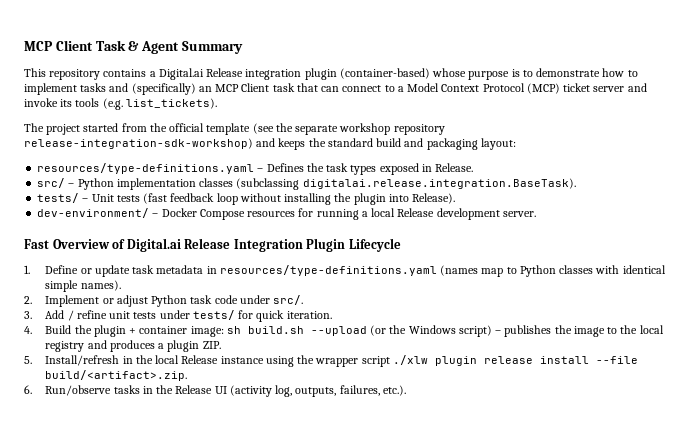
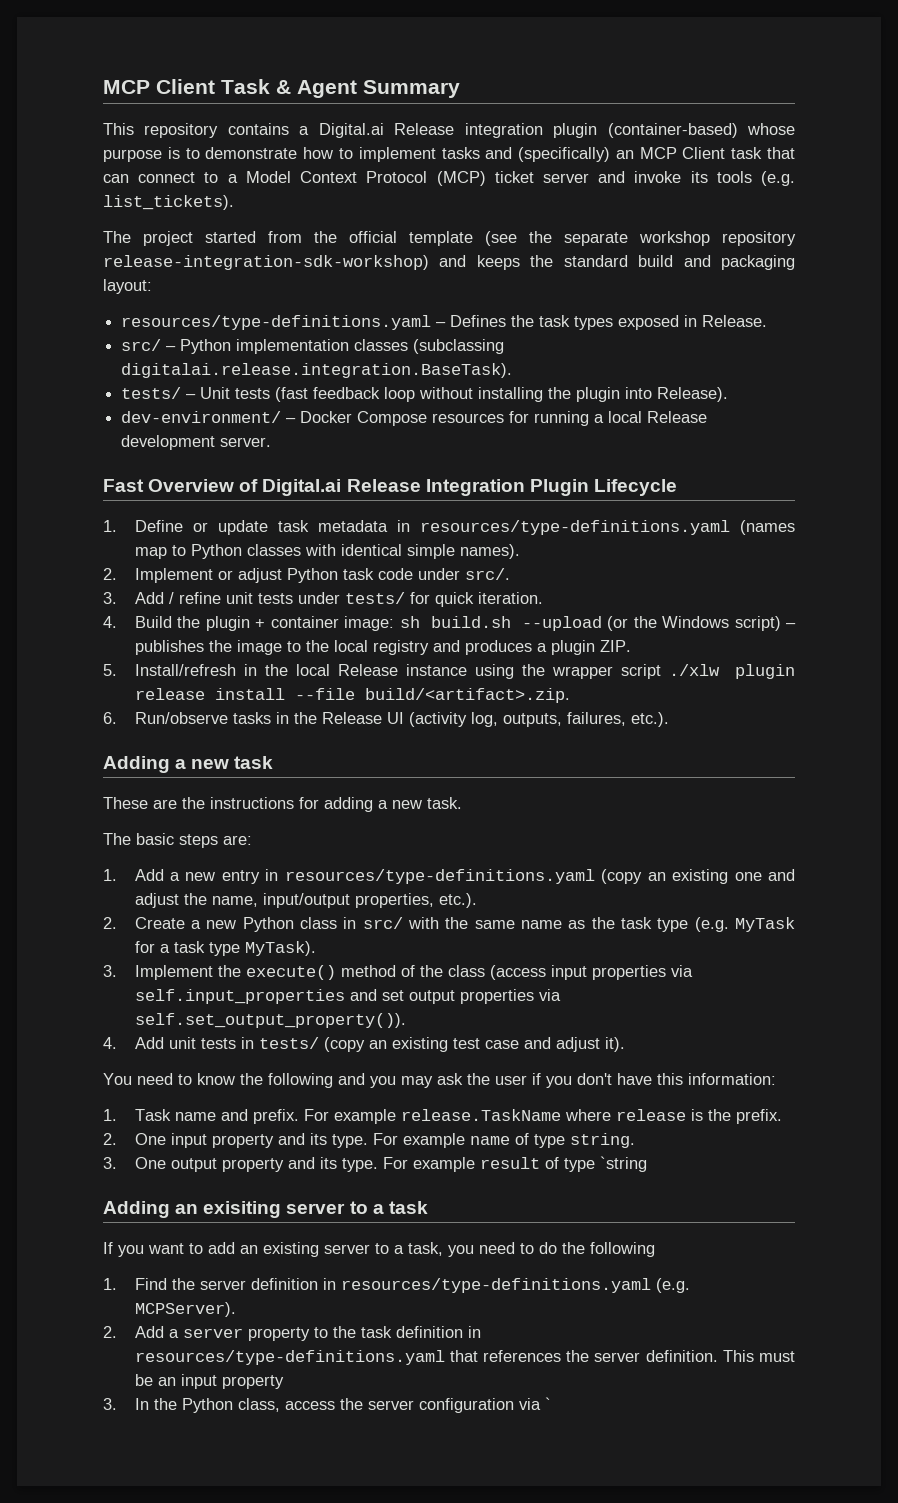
+ Adding a new task
+ These are the instructions for adding a new task.
+ The basic steps are:
+ 1. Add a new entry in resources/type-definitions.yaml (copy an existing one and adjust the name, input/output properties, etc.).
+ 2. Create a new Python class in src/ with the same name as the task type (e.g. MyTask for a task type MyTask).
+ 3. Implement the execute() method of the class (access input properties via self.input_properties and set output properties via self.set_output_property()).
+ 4. Add unit tests in tests/ (copy an existing test case and adjust it).
+ You need to know the following and you may ask the user if you don't have this information:
+ 1. Task name and prefix. For example release.TaskName where release is the prefix.
+ 2. One input property and its type. For example name of type string.
+ 3. One output property and its type. For example result of type `string
+ Adding an exisiting server to a task
+ If you want to add an existing server to a task, you need to do the following
+ 1. Find the server definition in resources/type-definitions.yaml (e.g. MCPServer).
+ 2. Add a server property to the task definition in resources/type-definitions.yaml that references the server definition. This must be an input property
+ 3. In the Python class, access the server configuration via `

